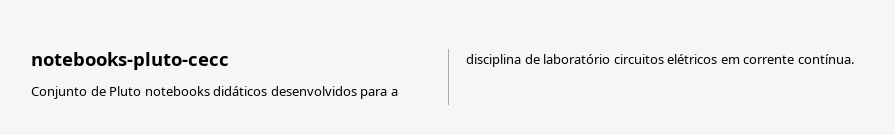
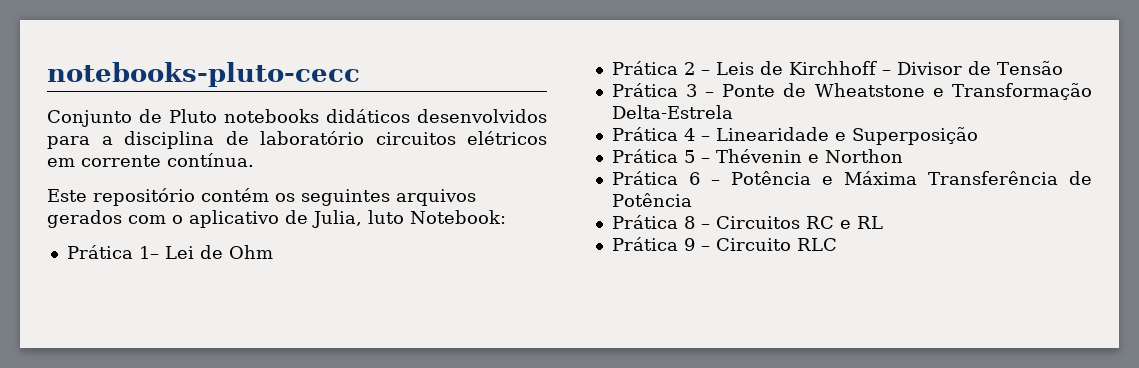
+ Este repositório contém os seguintes arquivos gerados com o aplicativo de Julia, luto Notebook:
+ Prática 1– Lei de Ohm
+ Prática 2 – Leis de Kirchhoff – Divisor de Tensão
+ Prática 3 – Ponte de Wheatstone e Transformação Delta-Estrela
+ Prática 4 – Linearidade e Superposição
+ Prática 5 – Thévenin e Northon
+ Prática 6 – Potência e Máxima Transferência de Potência
+ Prática 8 – Circuitos RC e RL
+ Prática 9 – Circuito RLC

